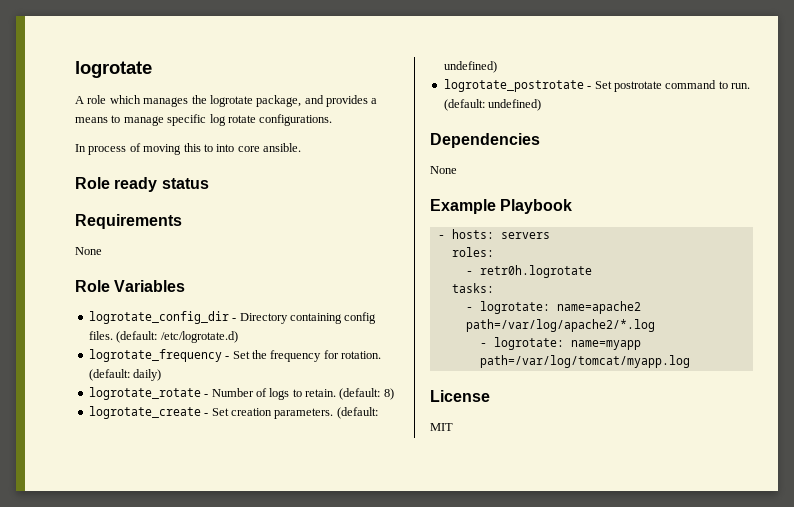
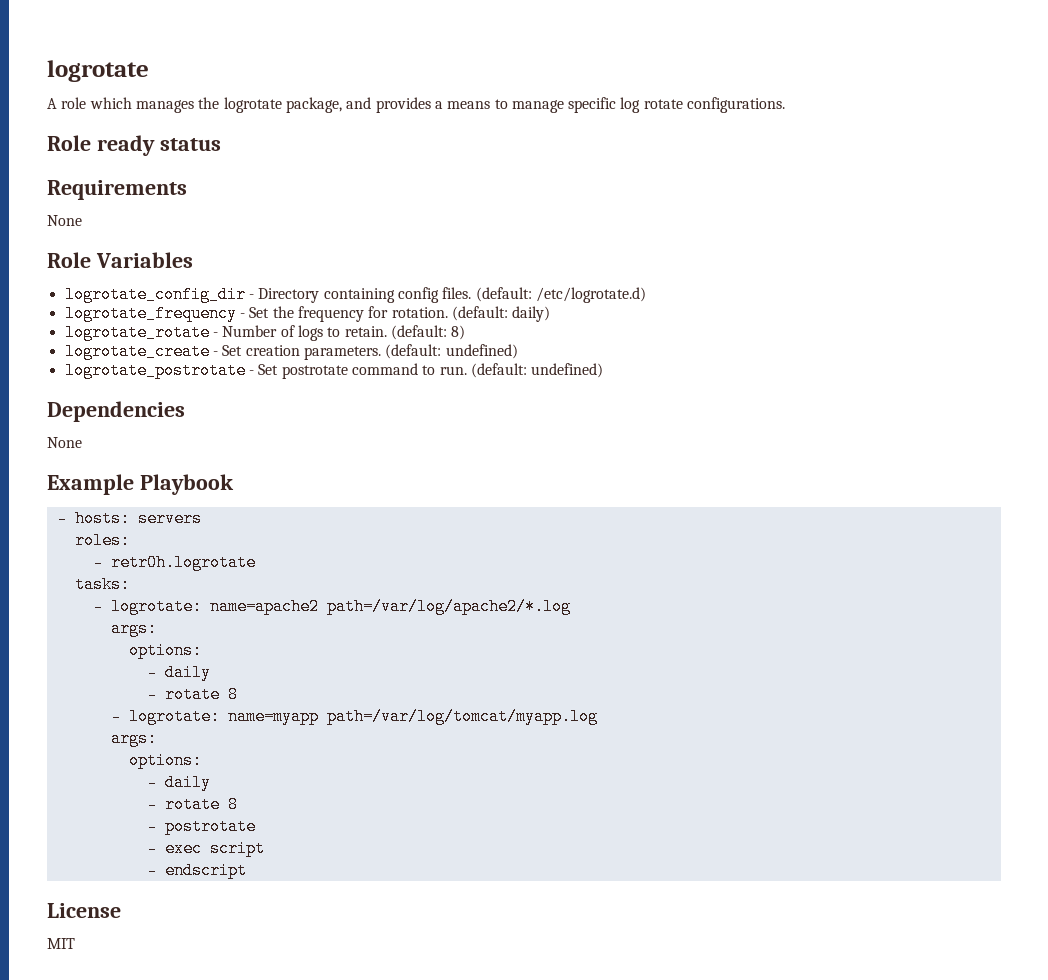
- In process of moving this to into core ansible.
  - logrotate: name=apache2 path=/var/log/apache2/*.log
+ args:
+ options:
+ - daily
+ - rotate 8
  - logrotate: name=myapp path=/var/log/tomcat/myapp.log
+ args:
+ options:
+ - daily
+ - rotate 8
+ - postrotate
+ - exec script
+ - endscript

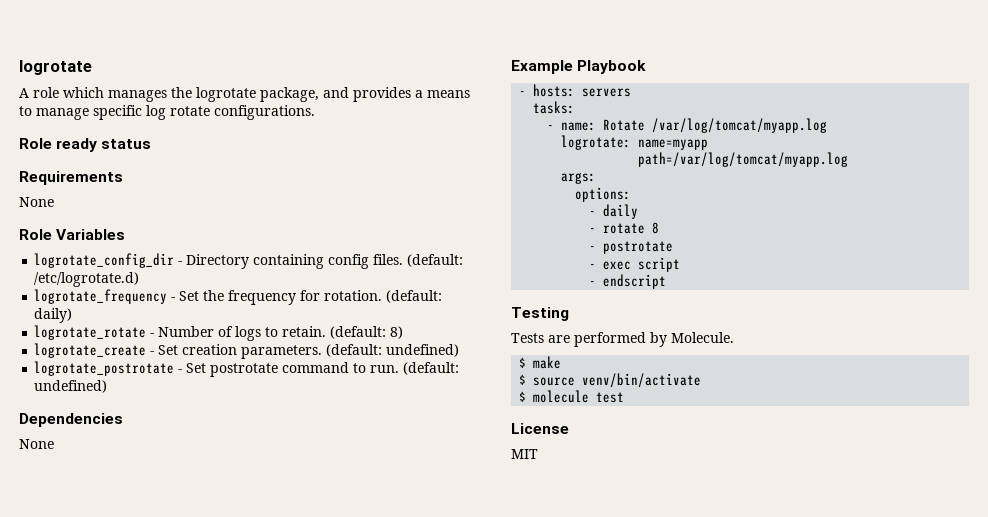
- roles:
- - retr0h.logrotate
- - logrotate: name=apache2 path=/var/log/apache2/*.log
- args:
- options:
- - daily
- - rotate 8
- - logrotate: name=myapp path=/var/log/tomcat/myapp.log
+ - name: Rotate /var/log/tomcat/myapp.log
+ logrotate: name=myapp
+ path=/var/log/tomcat/myapp.log
+ Testing
+ Tests are performed by Molecule.
+ $ make
+ $ source venv/bin/activate
+ $ molecule test

